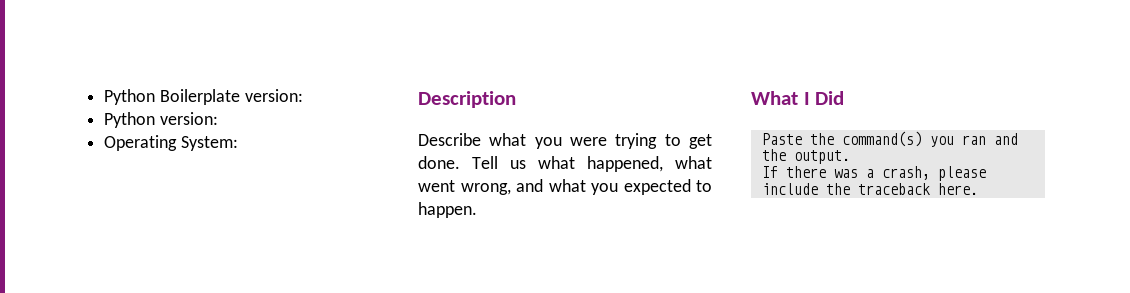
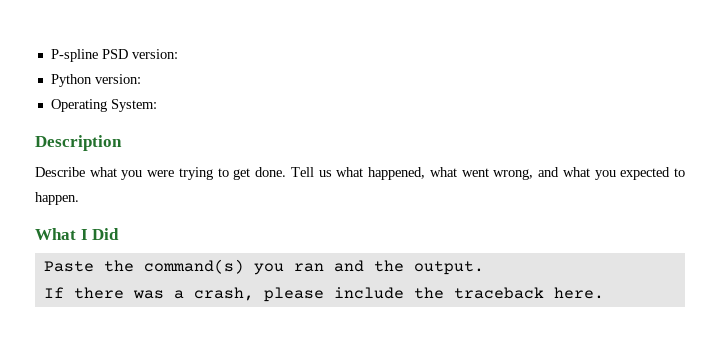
- Python Boilerplate version:
+ P-spline PSD version:

